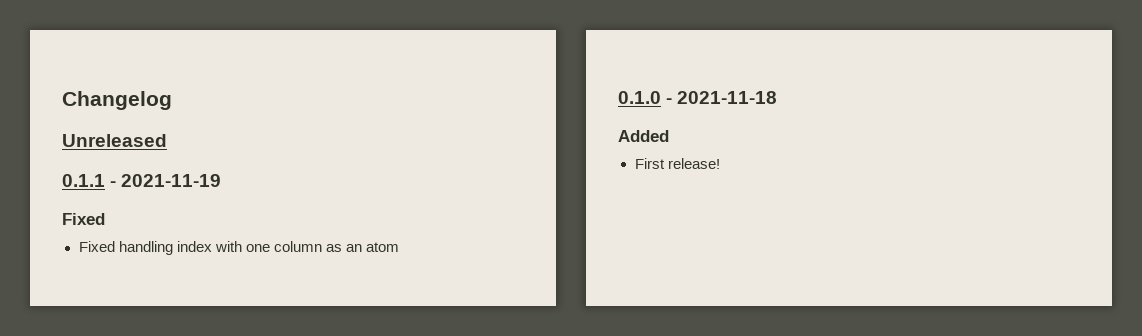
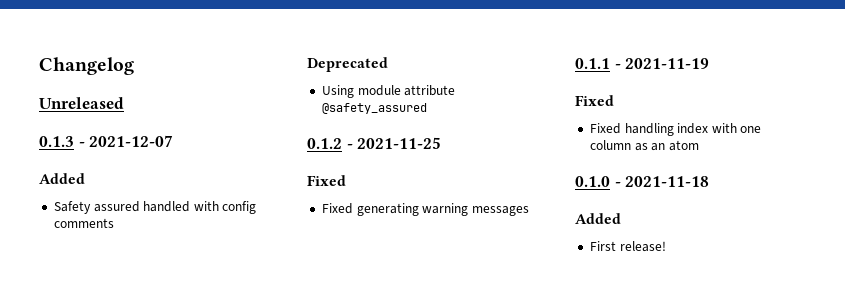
+ 0.1.3 - 2021-12-07
+ Added
+ Safety assured handled with config comments
+ Deprecated
+ Using module attribute @safety_assured
+ 0.1.2 - 2021-11-25
+ Fixed
+ Fixed generating warning messages

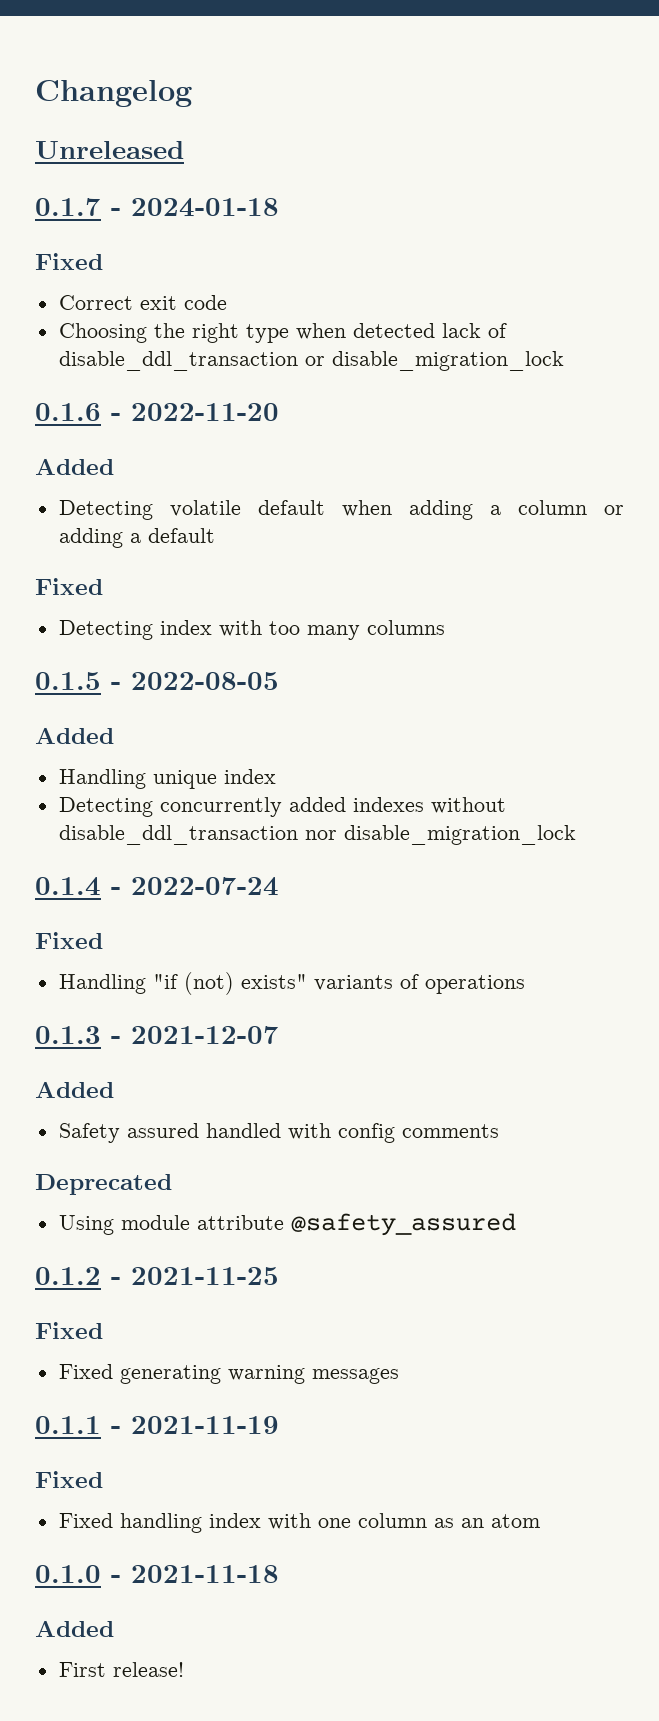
+ 0.1.7 - 2024-01-18
+ Fixed
+ Correct exit code
+ Choosing the right type when detected lack of disable_ddl_transaction or disable_migration_lock
+ 0.1.6 - 2022-11-20
+ Added
+ Detecting volatile default when adding a column or adding a default
+ Fixed
+ Detecting index with too many columns
+ 0.1.5 - 2022-08-05
+ Added
+ Handling unique index
+ Detecting concurrently added indexes without disable_ddl_transaction nor disable_migration_lock
+ 0.1.4 - 2022-07-24
+ Fixed
+ Handling "if (not) exists" variants of operations

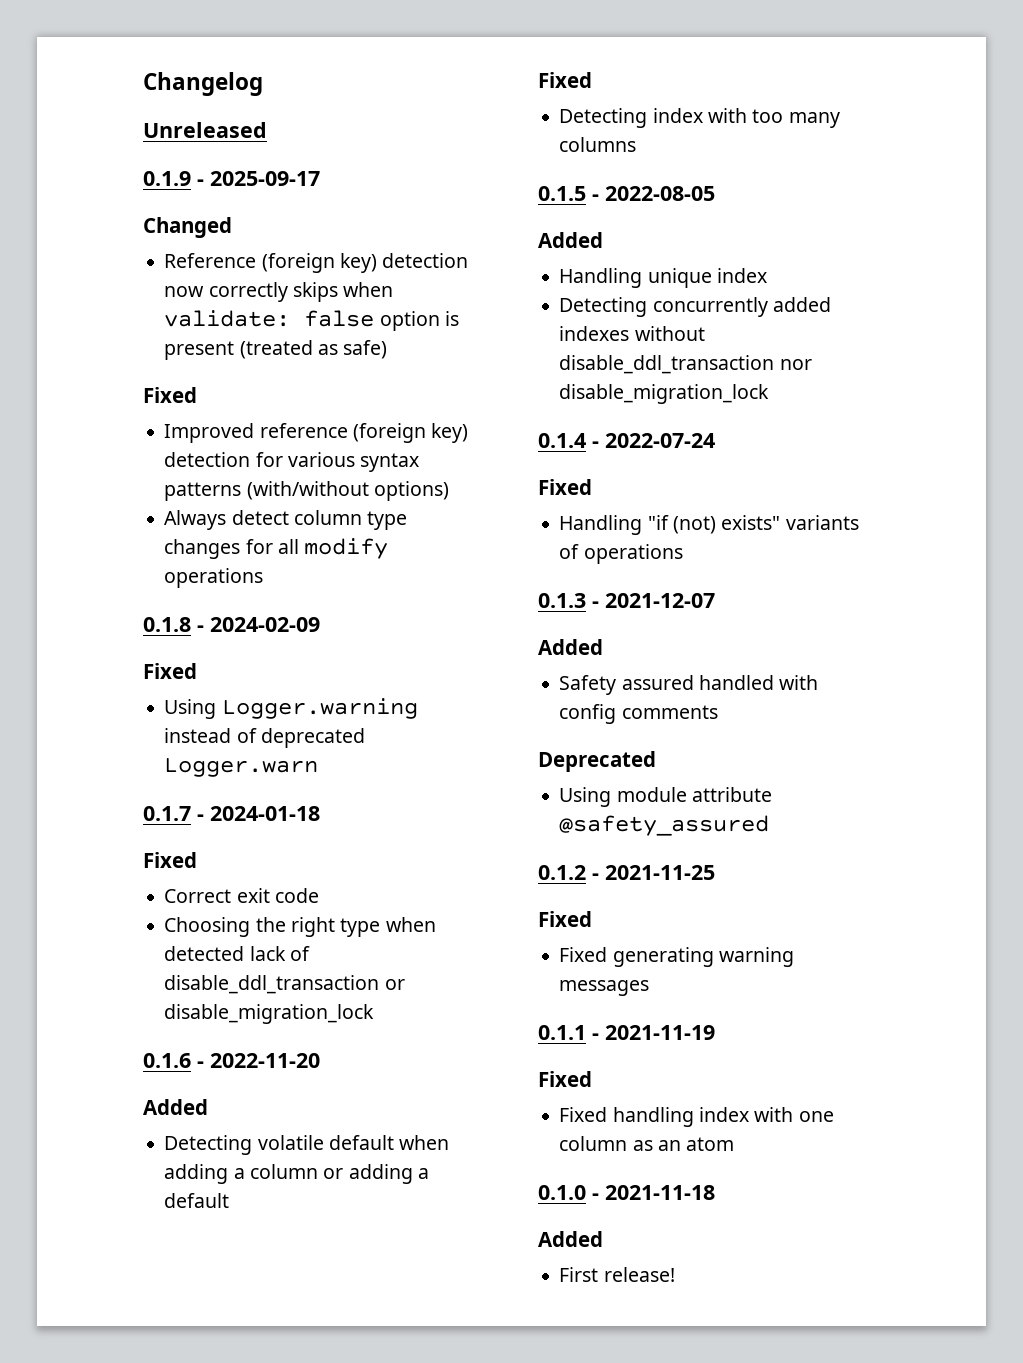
+ 0.1.9 - 2025-09-17
+ Changed
+ Reference (foreign key) detection now correctly skips when validate: false option is present (treated as safe)
+ Fixed
+ Improved reference (foreign key) detection for various syntax patterns (with/without options)
+ Always detect column type changes for all modify operations
+ 0.1.8 - 2024-02-09
+ Fixed
+ Using Logger.warning instead of deprecated Logger.warn

